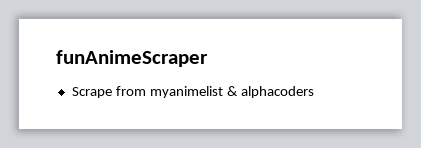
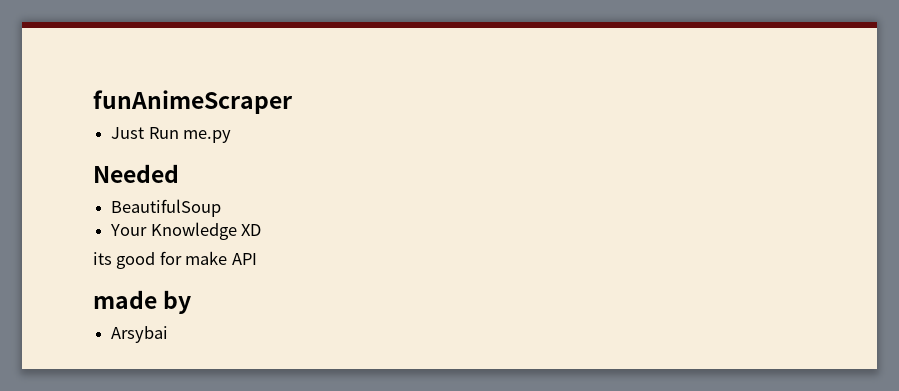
- Scrape from myanimelist & alphacoders
+ Just Run me.py
+ Needed
+ BeautifulSoup
+ Your Knowledge XD
+ its good for make API
+ made by
+ Arsybai

